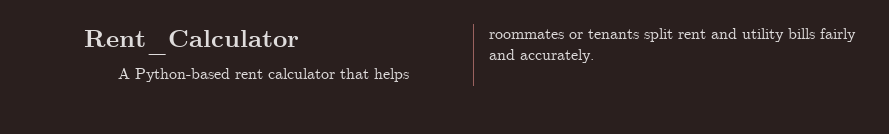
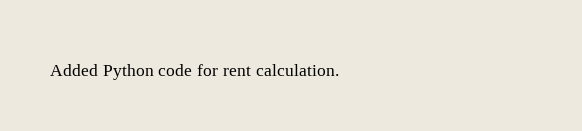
- Rent_Calculator
- A Python-based rent calculator that helps roommates or tenants split rent and utility bills fairly and accurately.
+ Added Python code for rent calculation.

